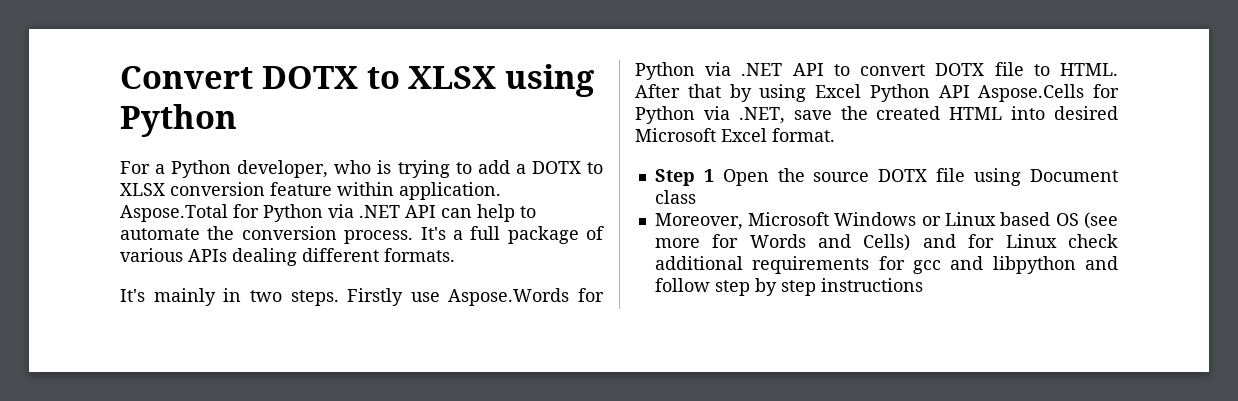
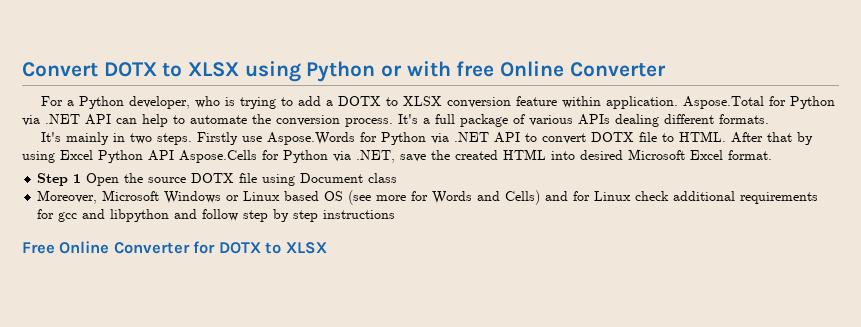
- Convert DOTX to XLSX using Python
+ Convert DOTX to XLSX using Python or with free Online Converter
+ Free Online Converter for DOTX to XLSX

